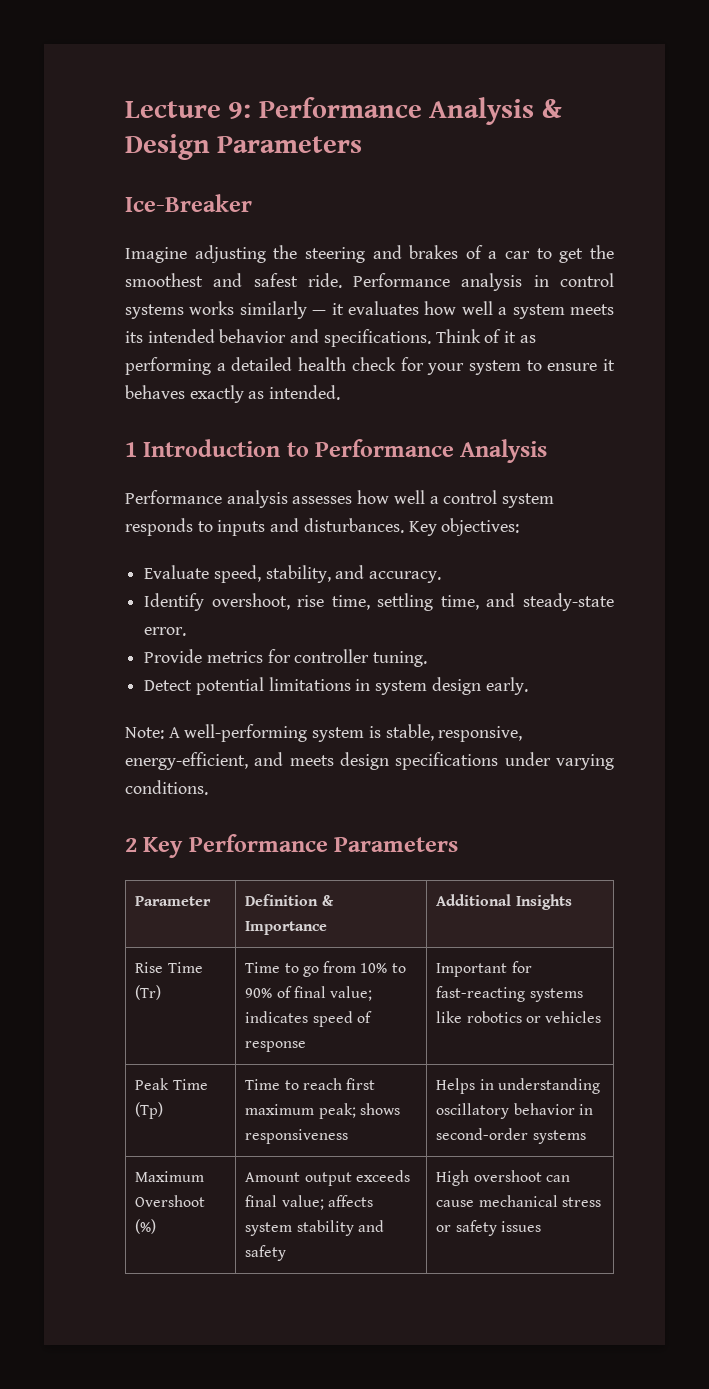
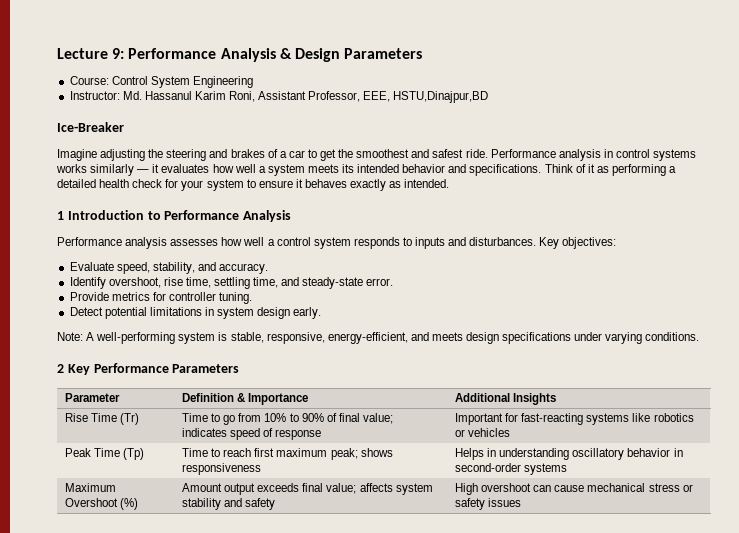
+ Course: Control System Engineering
+ Instructor: Md. Hassanul Karim Roni, Assistant Professor, EEE, HSTU,Dinajpur,BD

